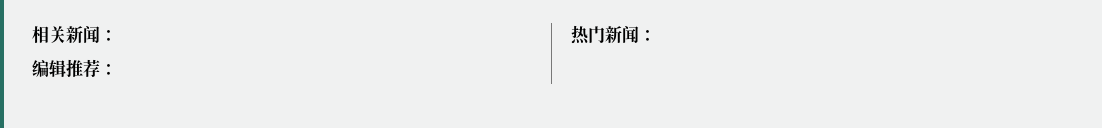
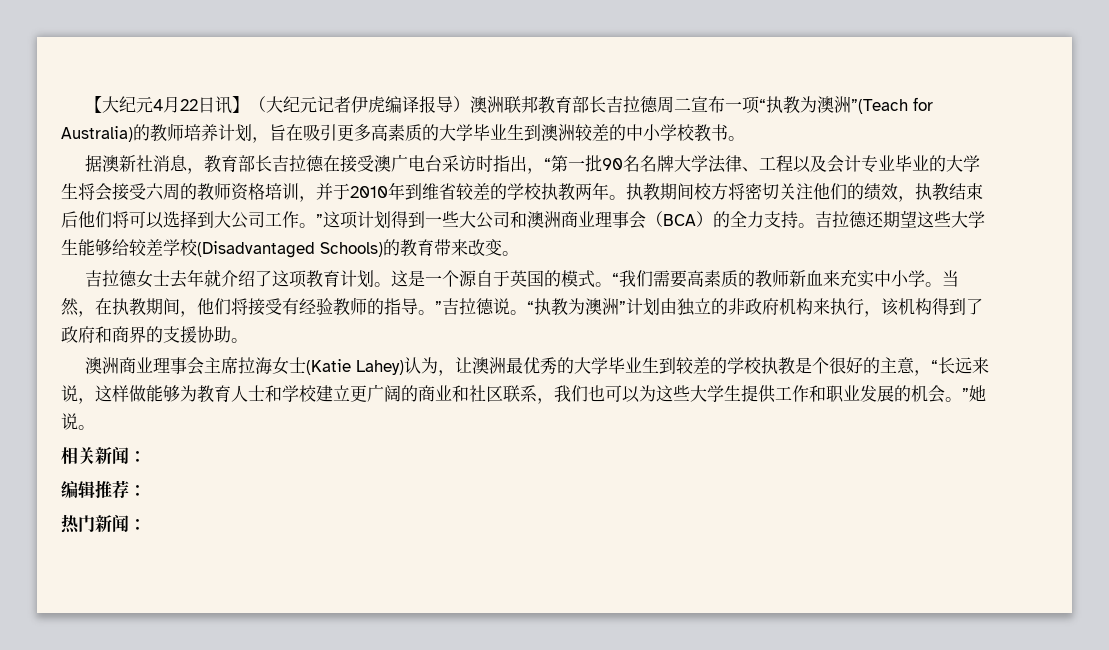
+ 【大纪元4月22日讯】（大纪元记者伊虎编译报导）澳洲联邦教育部长吉拉德周二宣布一项“执教为澳洲”(Teach for Australia)的教师培养计划，旨在吸引更多高素质的大学毕业生到澳洲较差的中小学校教书。
+ 据澳新社消息，教育部长吉拉德在接受澳广电台采访时指出，“第一批90名名牌大学法律、工程以及会计专业毕业的大学生将会接受六周的教师资格培训，并于2010年到维省较差的学校执教两年。执教期间校方将密切关注他们的绩效，执教结束后他们将可以选择到大公司工作。”这项计划得到一些大公司和澳洲商业理事会（BCA）的全力支持。吉拉德还期望这些大学生能够给较差学校(Disadvantaged Schools)的教育带来改变。
+ 吉拉德女士去年就介绍了这项教育计划。这是一个源自于英国的模式。“我们需要高素质的教师新血来充实中小学。当然，在执教期间，他们将接受有经验教师的指导。”吉拉德说。“执教为澳洲”计划由独立的非政府机构来执行，该机构得到了政府和商界的支援协助。
+ 澳洲商业理事会主席拉海女士(Katie Lahey)认为，让澳洲最优秀的大学毕业生到较差的学校执教是个很好的主意，“长远来说，这样做能够为教育人士和学校建立更广阔的商业和社区联系，我们也可以为这些大学生提供工作和职业发展的机会。”她说。

